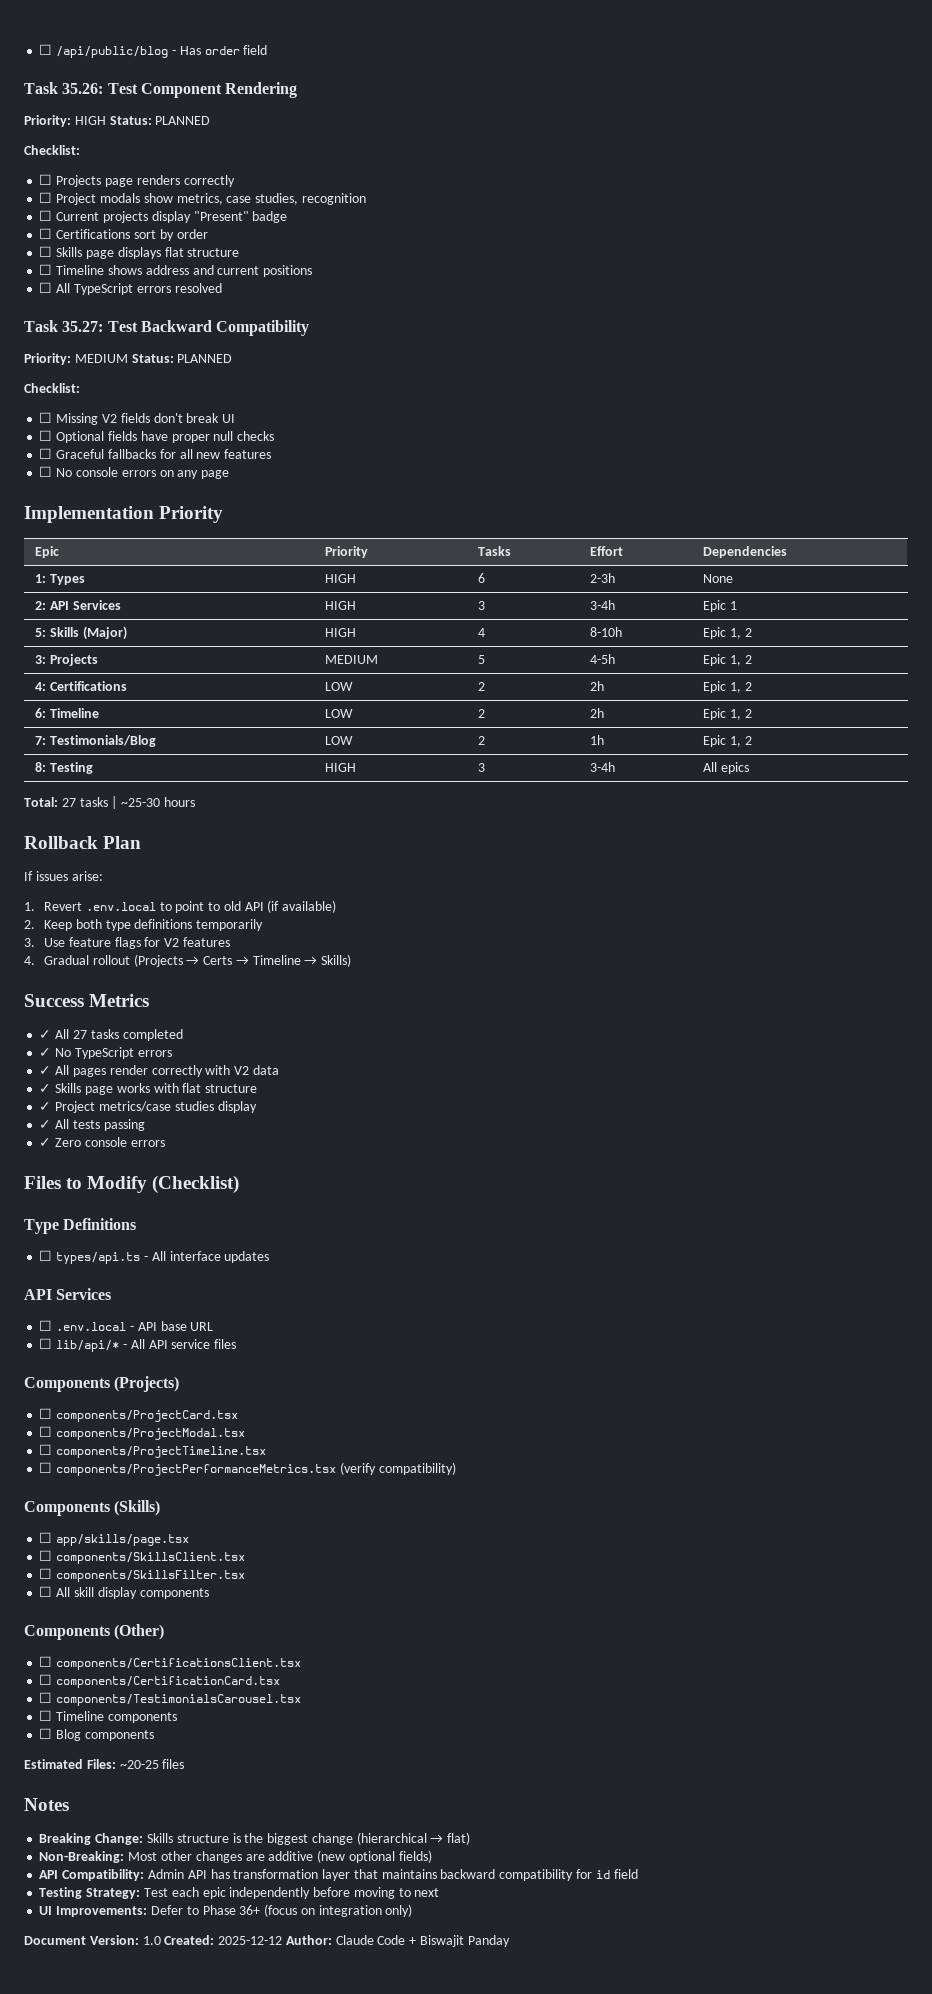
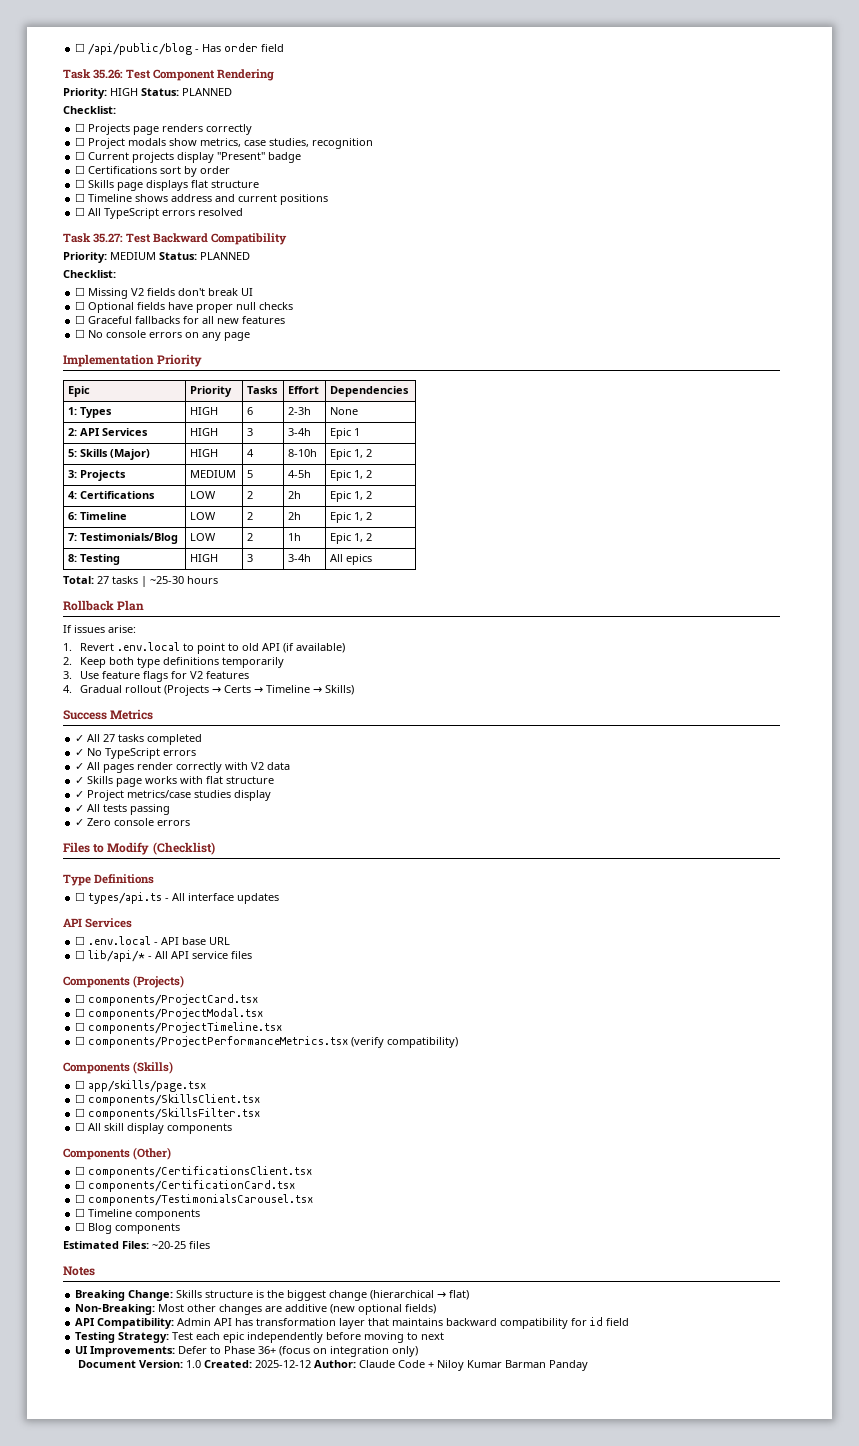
- Document Version: 1.0 Created: 2025-12-12 Author: Claude Code + Biswajit Panday
+ Document Version: 1.0 Created: 2025-12-12 Author: Claude Code + Niloy Kumar Barman Panday

